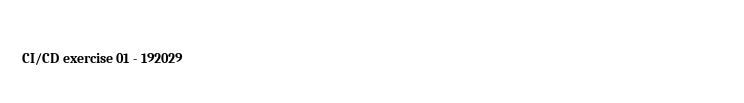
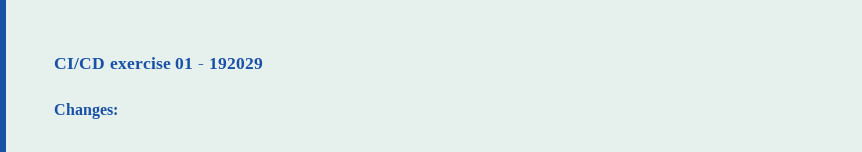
+ Changes:

